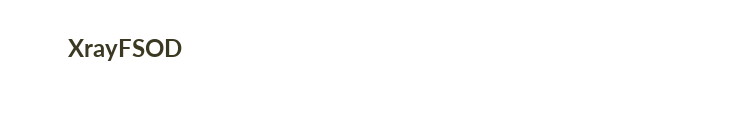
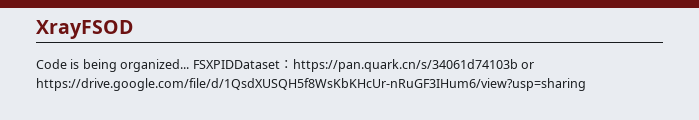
+ Code is being organized... FSXPIDDataset：https://pan.quark.cn/s/34061d74103b or https://drive.google.com/file/d/1QsdXUSQH5f8WsKbKHcUr-nRuGF3IHum6/view?usp=sharing

